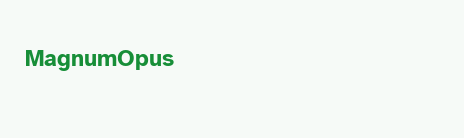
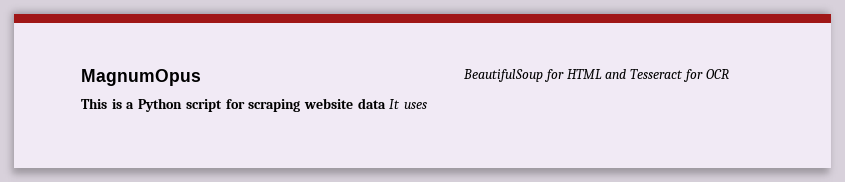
+ This is a Python script for scraping website data It uses BeautifulSoup for HTML and Tesseract for OCR

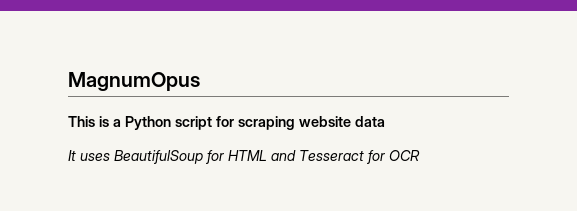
- This is a Python script for scraping website data It uses BeautifulSoup for HTML and Tesseract for OCR
+ This is a Python script for scraping website data
+ It uses BeautifulSoup for HTML and Tesseract for OCR

